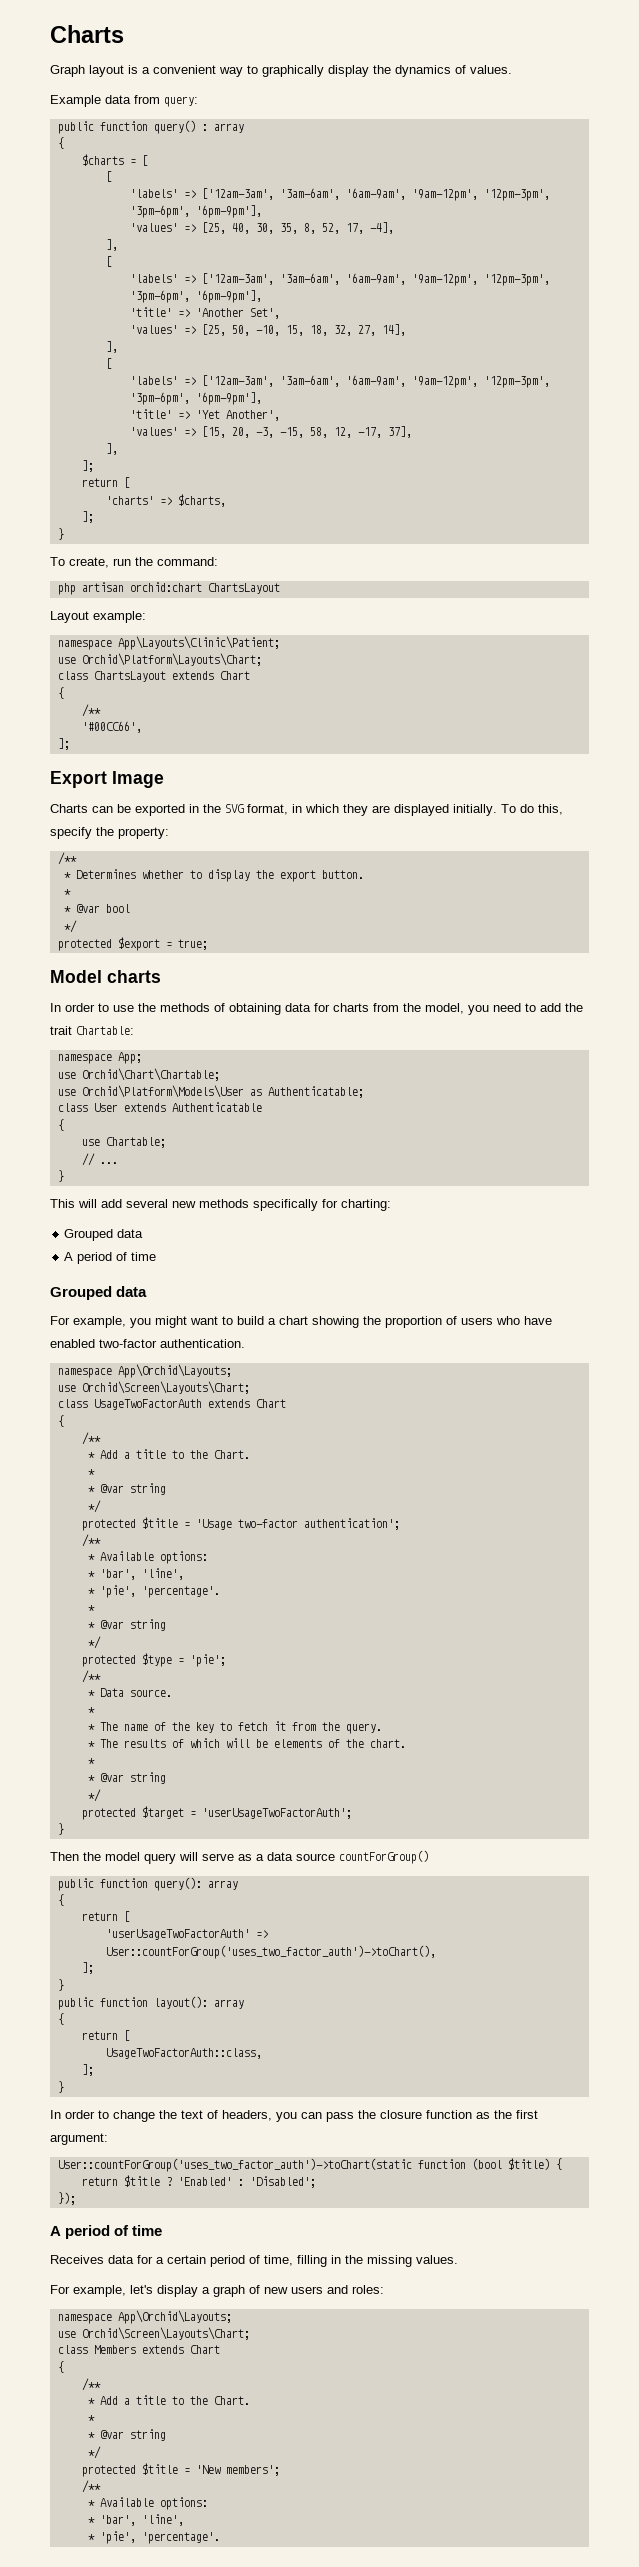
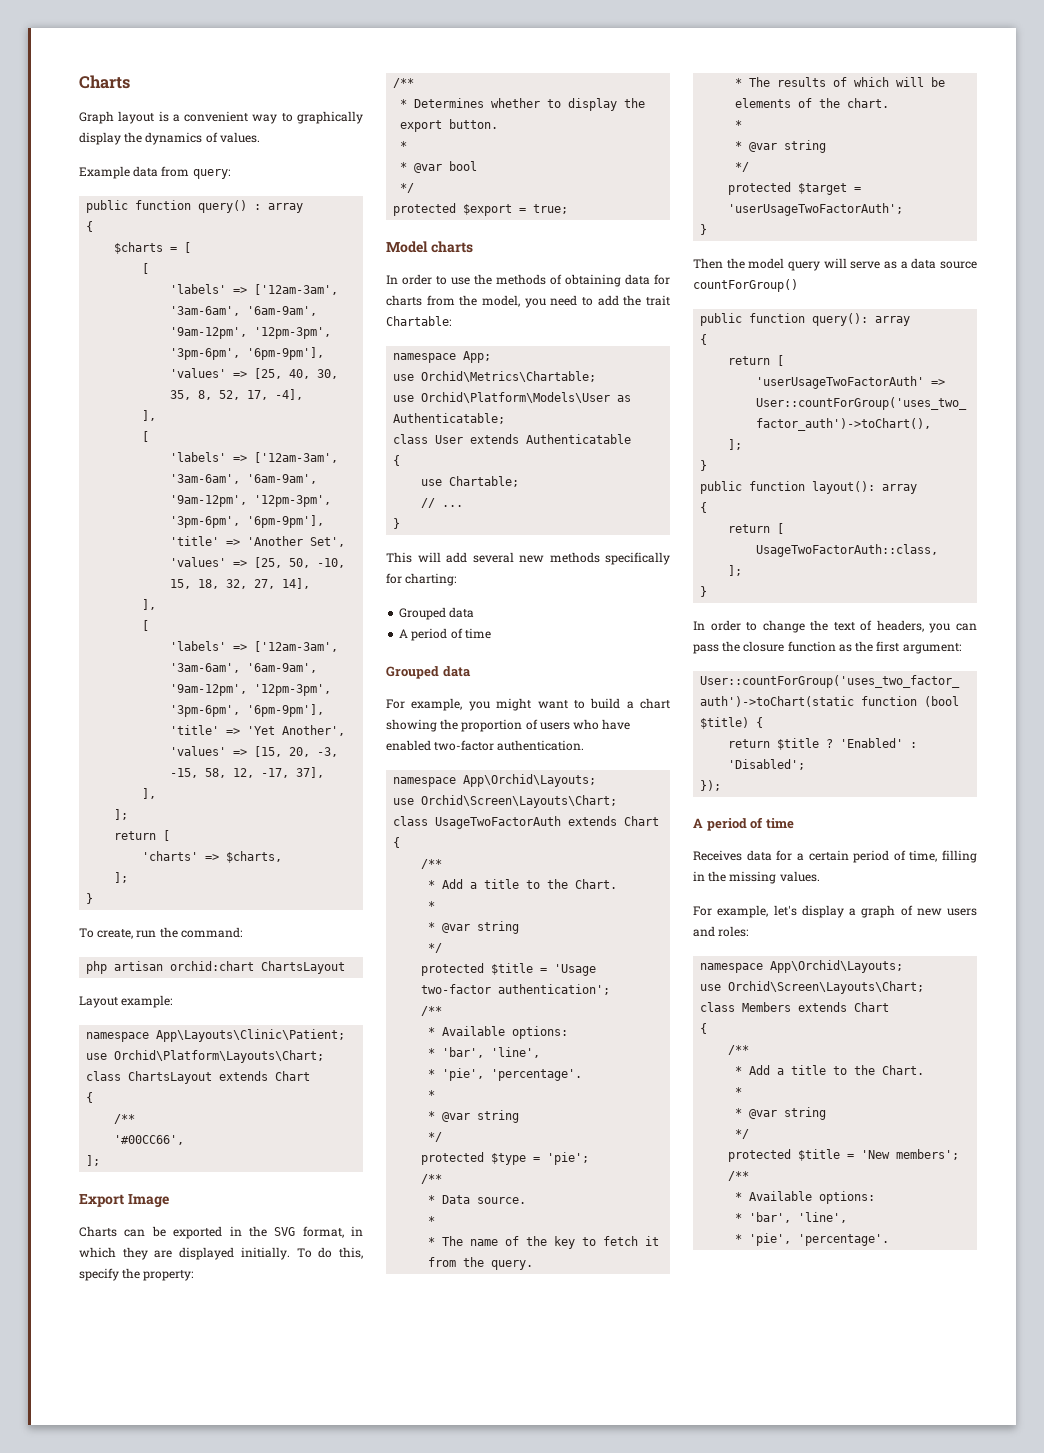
- use Orchid\Chart\Chartable;
+ use Orchid\Metrics\Chartable;

